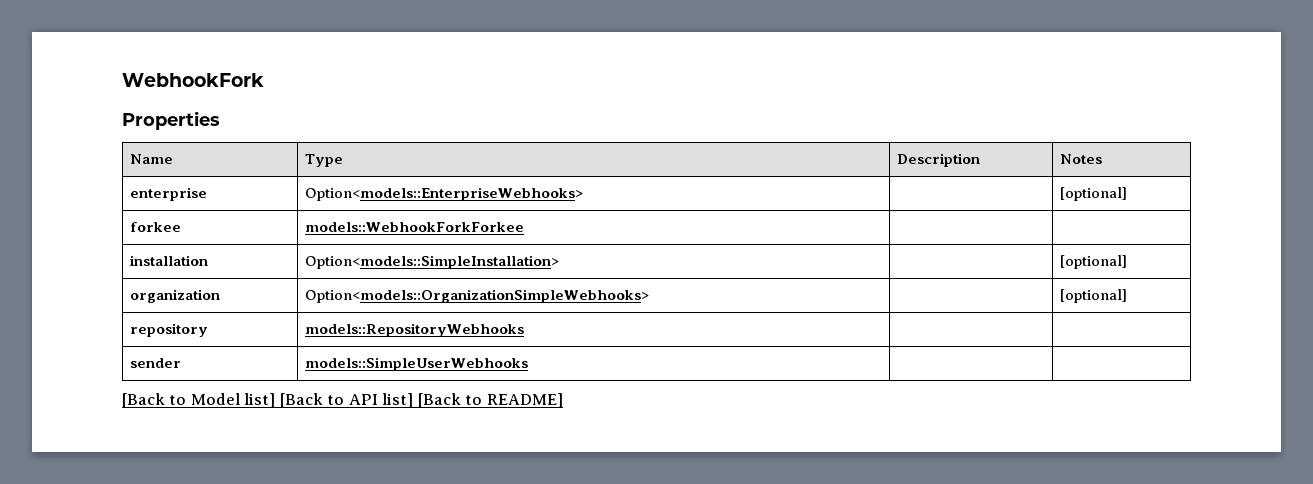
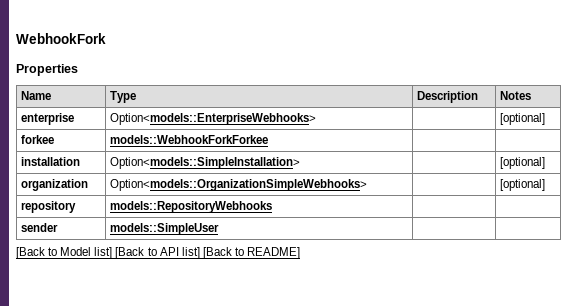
- sender | models::SimpleUserWebhooks | |
+ sender | models::SimpleUser | |

